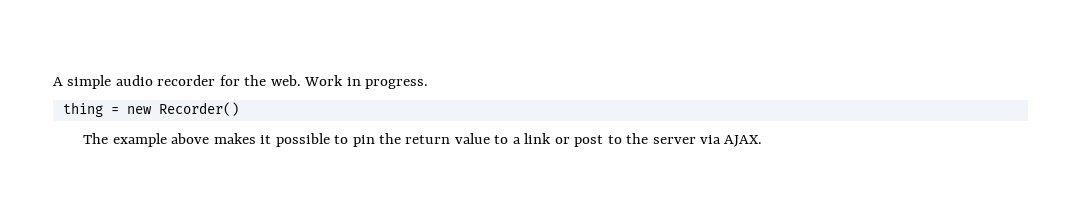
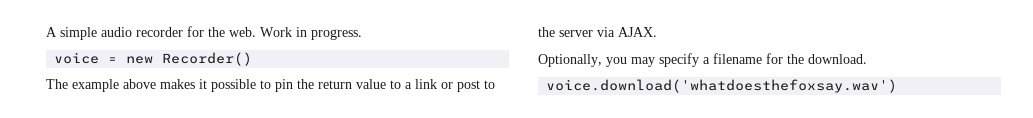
- thing = new Recorder()
+ voice = new Recorder()
+ Optionally, you may specify a filename for the download.
+ voice.download('whatdoesthefoxsay.wav')

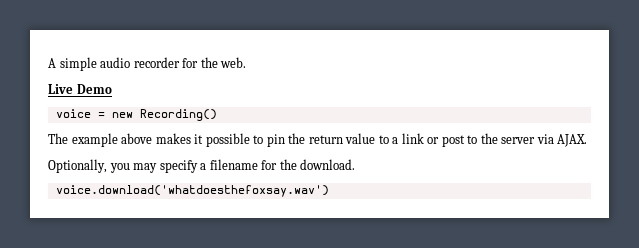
- A simple audio recorder for the web. Work in progress.
+ A simple audio recorder for the web.
+ Live Demo
- voice = new Recorder()
+ voice = new Recording()

